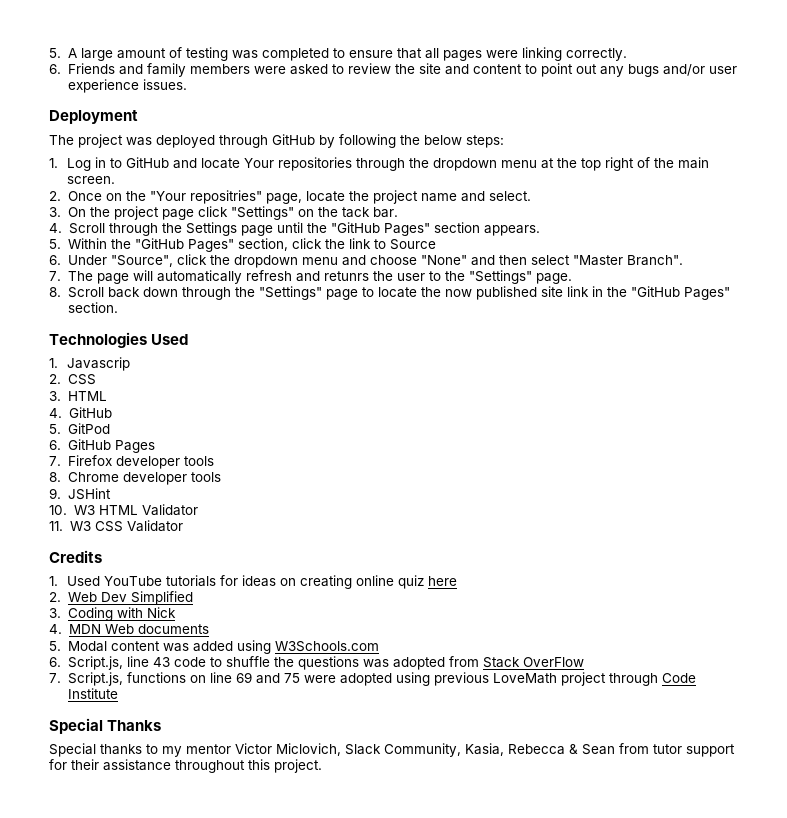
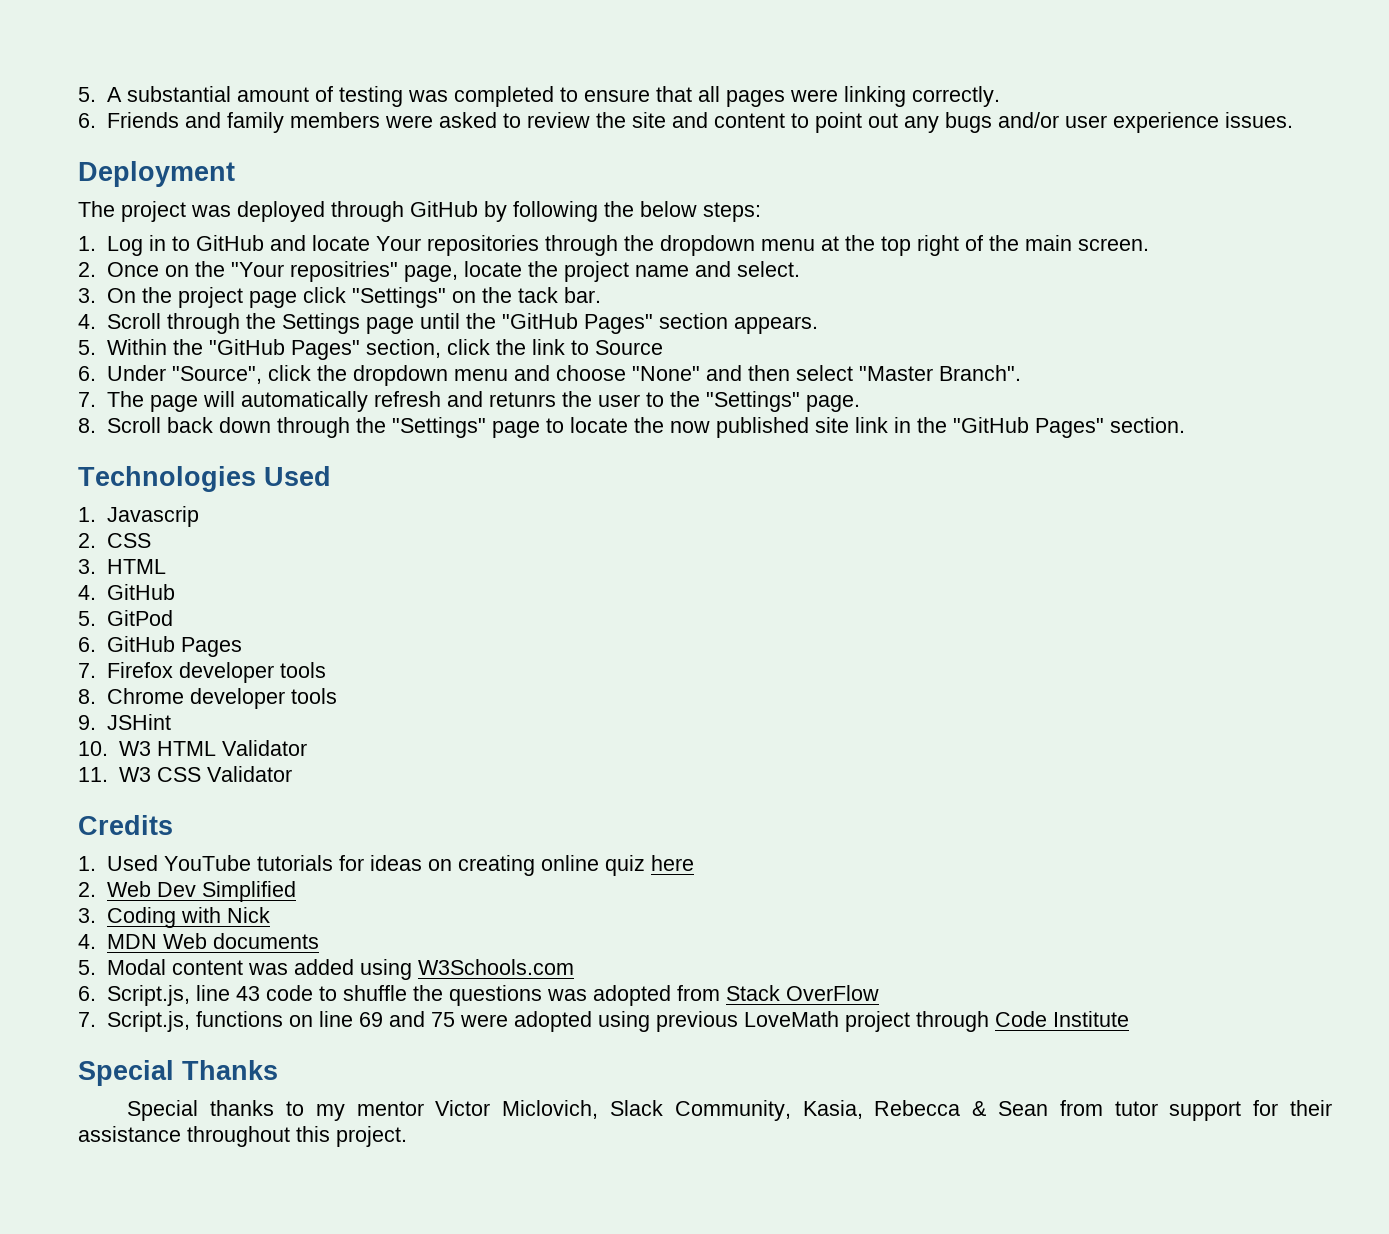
- 5. A large amount of testing was completed to ensure that all pages were linking correctly.
+ 5. A substantial amount of testing was completed to ensure that all pages were linking correctly.

